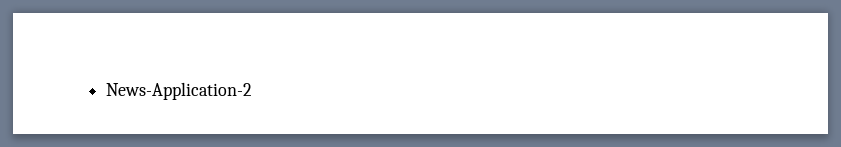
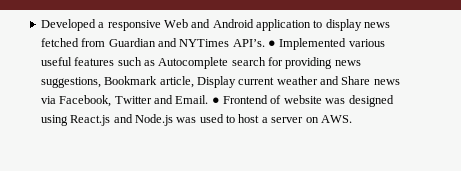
- News-Application-2
+ Developed a responsive Web and Android application to display news fetched from Guardian and NYTimes API’s. ● Implemented various useful features such as Autocomplete search for providing news suggestions, Bookmark article, Display current weather and Share news via Facebook, Twitter and Email. ● Frontend of website was designed using React.js and Node.js was used to host a server on AWS.

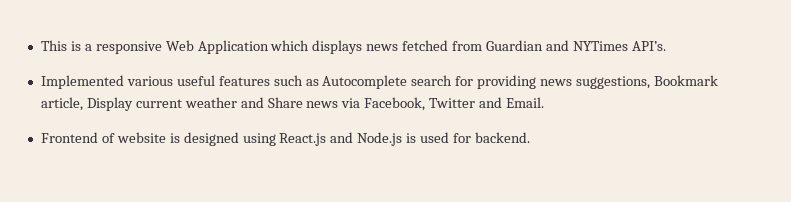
- Developed a responsive Web and Android application to display news fetched from Guardian and NYTimes API’s. ● Implemented various useful features such as Autocomplete search for providing news suggestions, Bookmark article, Display current weather and Share news via Facebook, Twitter and Email. ● Frontend of website was designed using React.js and Node.js was used to host a server on AWS.
+ This is a responsive Web Application which displays news fetched from Guardian and NYTimes API’s.
+ Implemented various useful features such as Autocomplete search for providing news suggestions, Bookmark article, Display current weather and Share news via Facebook, Twitter and Email.
+ Frontend of website is designed using React.js and Node.js is used for backend.

